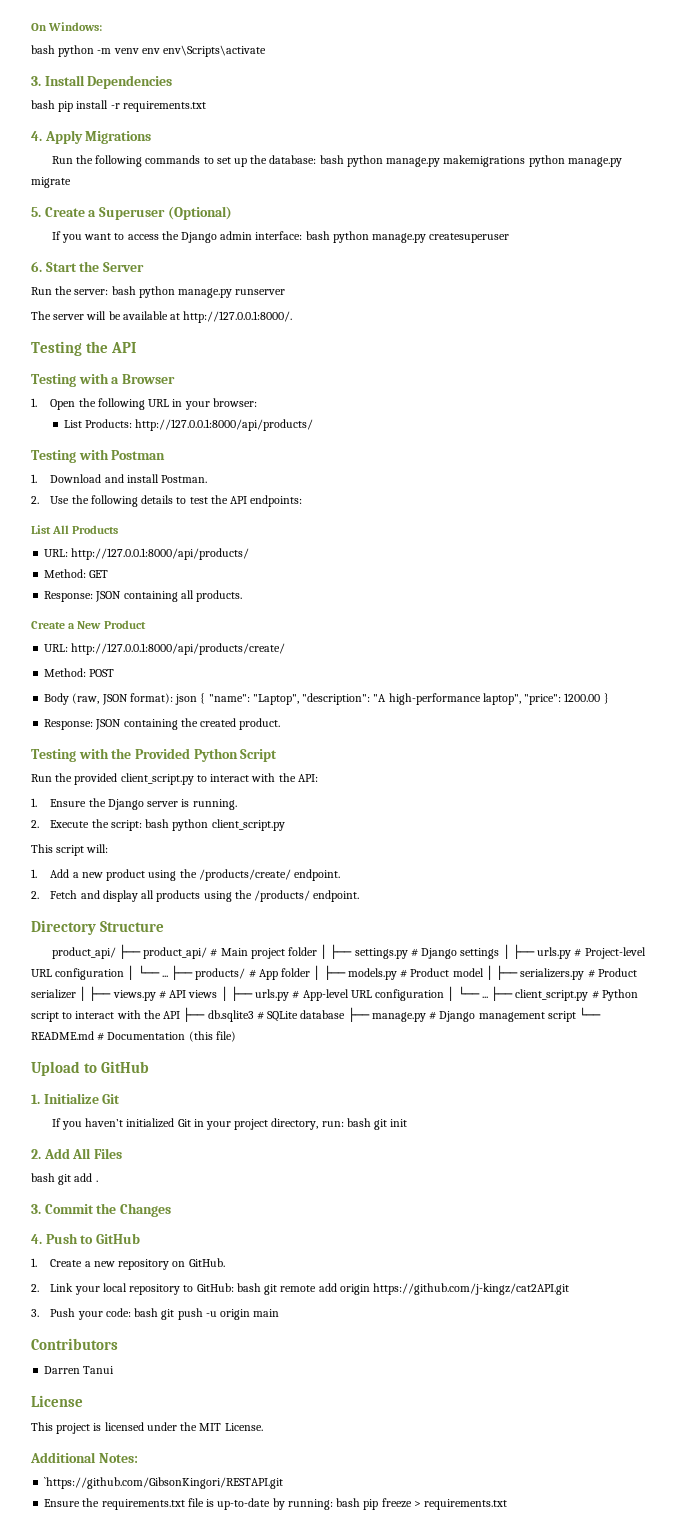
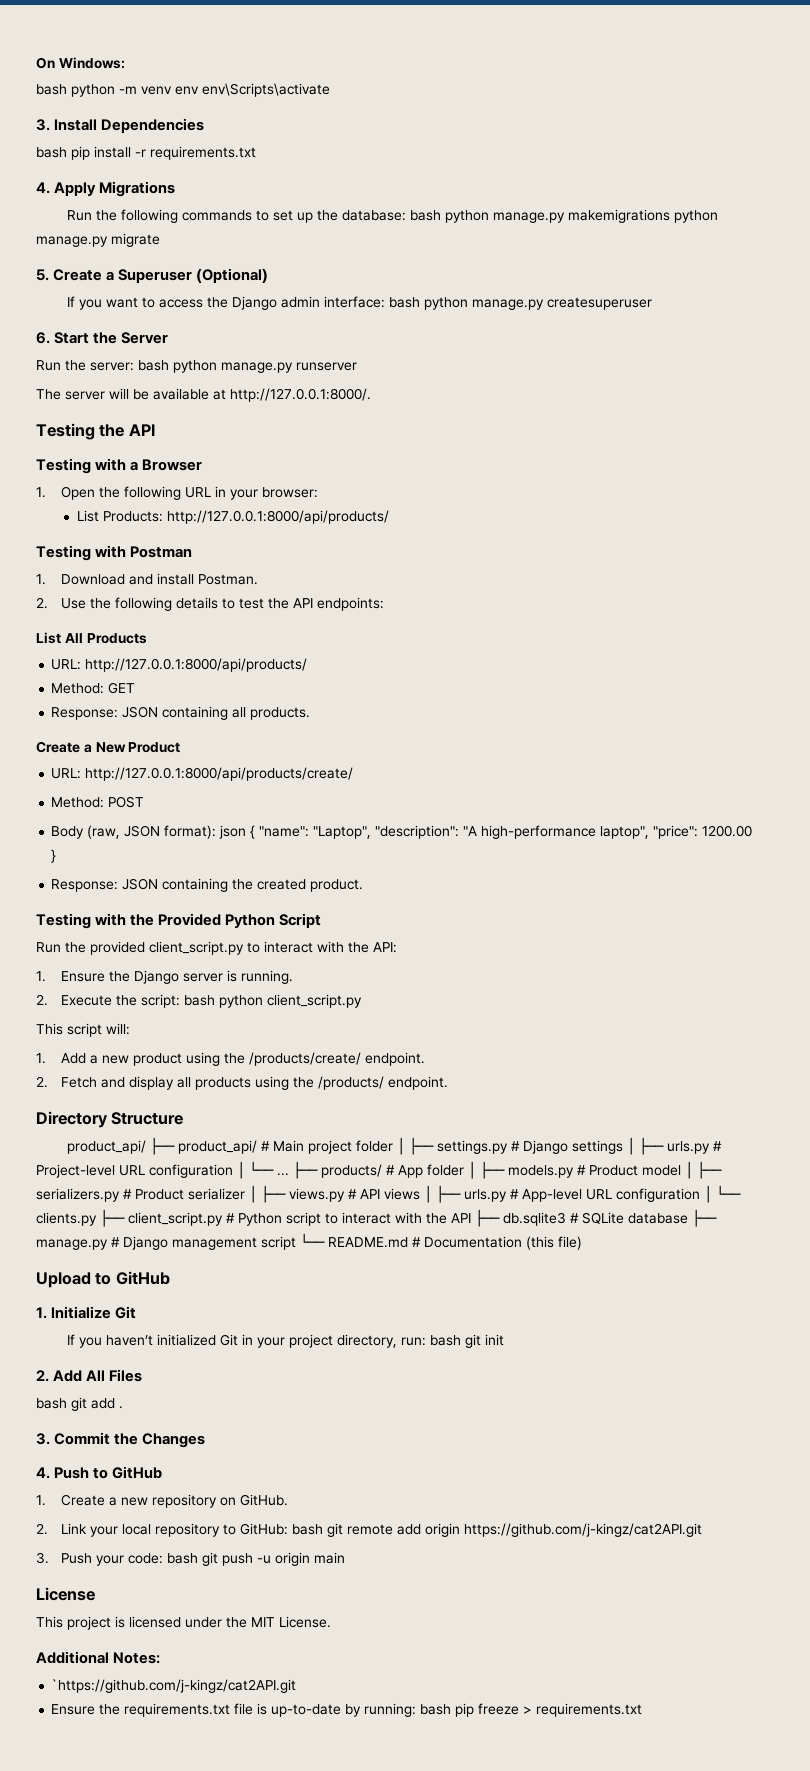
- ├── products/ # App folder │ ├── models.py # Product model │ ├── serializers.py # Product serializer │ ├── views.py # API views │ ├── urls.py # App-level URL configuration │ └── ... ├── client_script.py # Python script to interact with the API ├── db.sqlite3 # SQLite database ├── manage.py # Django management script └── README.md # Documentation (this file)
+ ├── products/ # App folder │ ├── models.py # Product model │ ├── serializers.py # Product serializer │ ├── views.py # API views │ ├── urls.py # App-level URL configuration │ └── clients.py ├── client_script.py # Python script to interact with the API ├── db.sqlite3 # SQLite database ├── manage.py # Django management script └── README.md # Documentation (this file)
- Contributors
- Darren Tanui
- `https://github.com/GibsonKingori/RESTAPI.git
+ `https://github.com/j-kingz/cat2API.git

